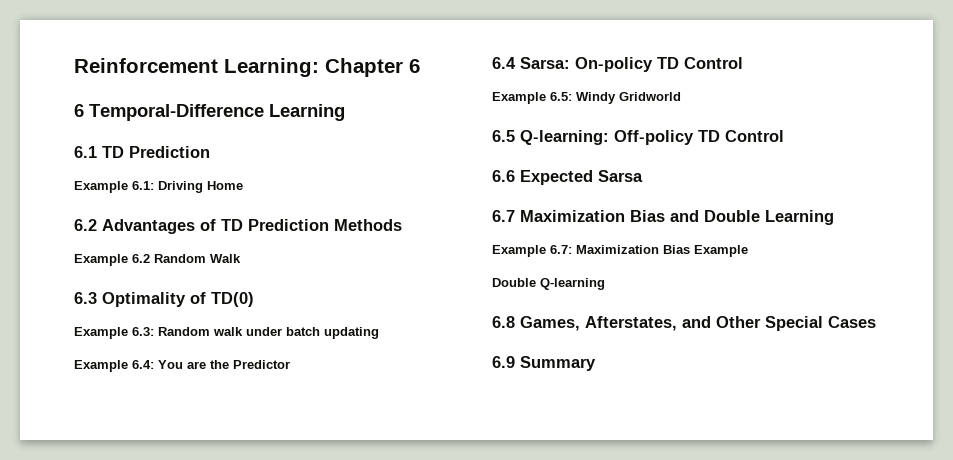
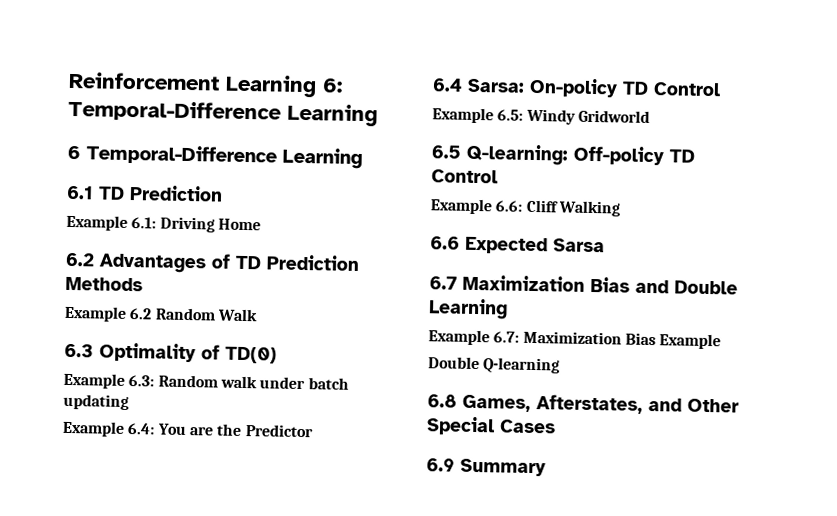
- Reinforcement Learning: Chapter 6
+ Reinforcement Learning 6: Temporal-Difference Learning
+ Example 6.6: Cliff Walking

